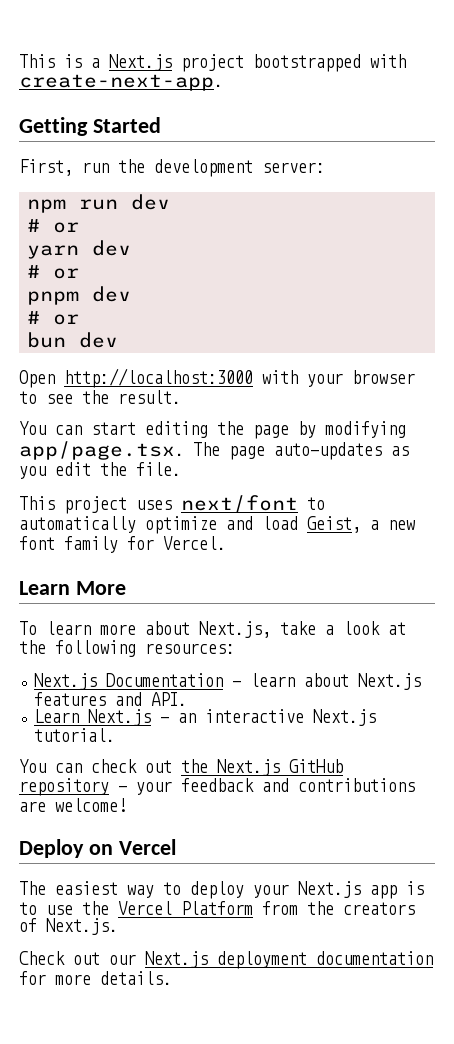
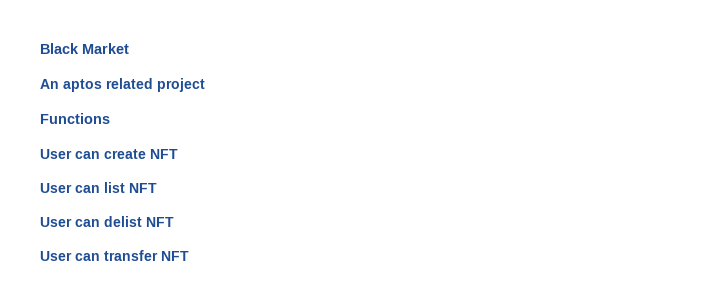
- This is a Next.js project bootstrapped with create-next-app.
- Getting Started
- First, run the development server:
- npm run dev
- # or
- yarn dev
- # or
- pnpm dev
- # or
- bun dev
- Open http://localhost:3000 with your browser to see the result.
- You can start editing the page by modifying app/page.tsx. The page auto-updates as you edit the file.
- This project uses next/font to automatically optimize and load Geist, a new font family for Vercel.
- Learn More
- To learn more about Next.js, take a look at the following resources:
- Next.js Documentation - learn about Next.js features and API.
- Learn Next.js - an interactive Next.js tutorial.
- You can check out the Next.js GitHub repository - your feedback and contributions are welcome!
- Deploy on Vercel
- The easiest way to deploy your Next.js app is to use the Vercel Platform from the creators of Next.js.
- Check out our Next.js deployment documentation for more details.
+ Black Market
+ An aptos related project
+ Functions
+ User can create NFT
+ User can list NFT
+ User can delist NFT
+ User can transfer NFT

